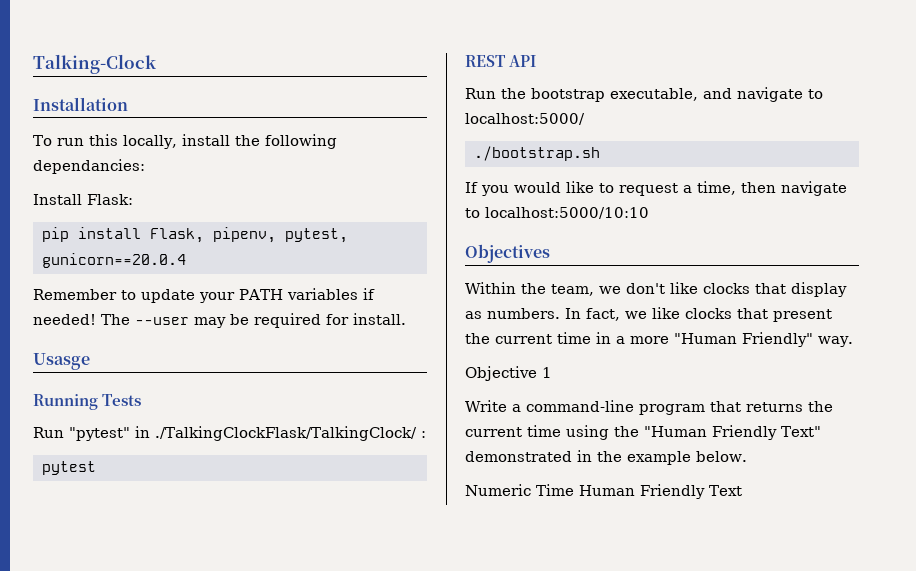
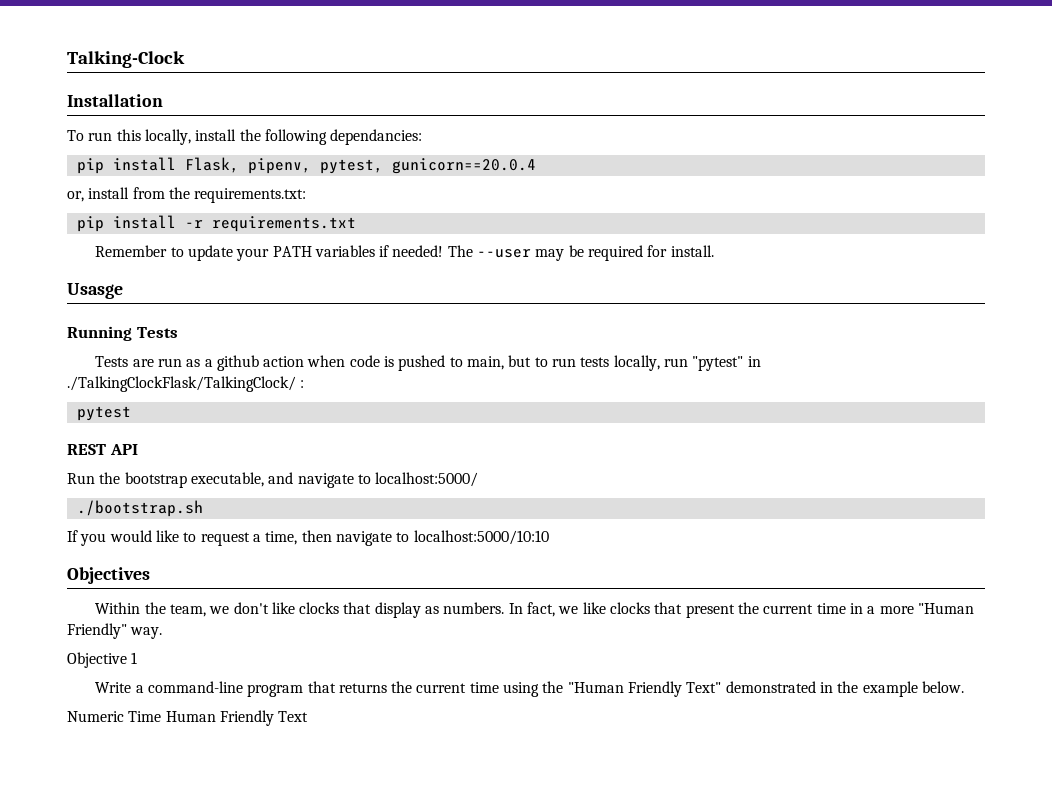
- Install Flask:
+ or, install from the requirements.txt:
+ pip install -r requirements.txt
- Run "pytest" in ./TalkingClockFlask/TalkingClock/ :
+ Tests are run as a github action when code is pushed to main, but to run tests locally, run "pytest" in ./TalkingClockFlask/TalkingClock/ :

